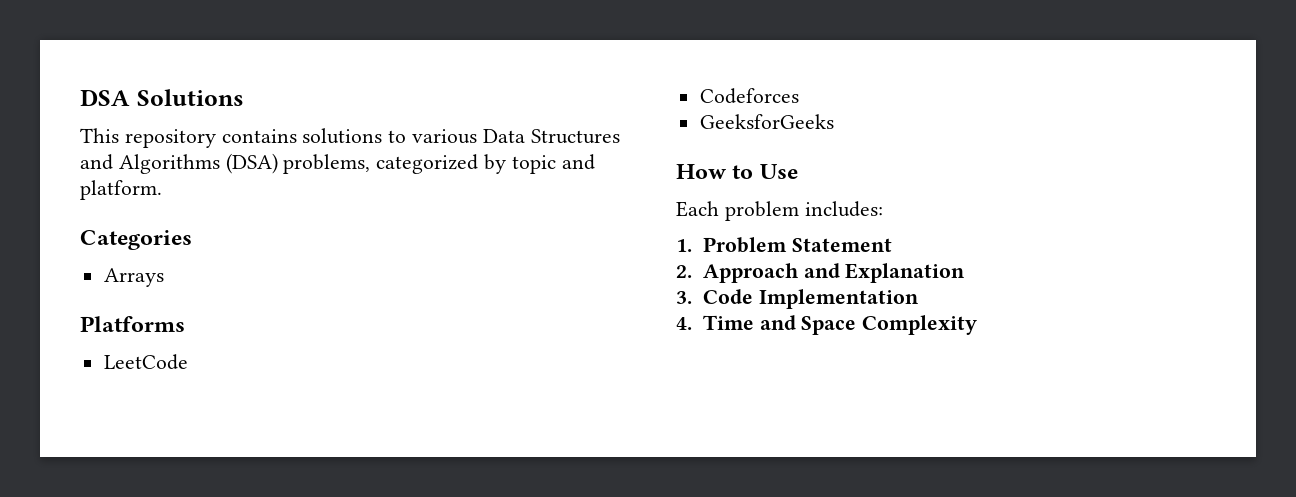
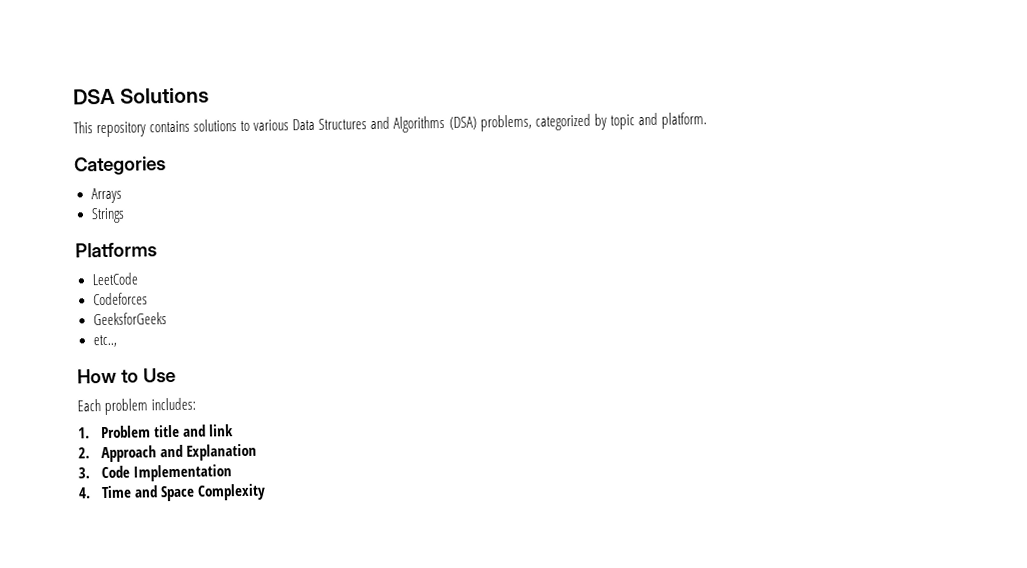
+ Strings
+ etc..,
- 1. Problem Statement
+ 1. Problem title and link

